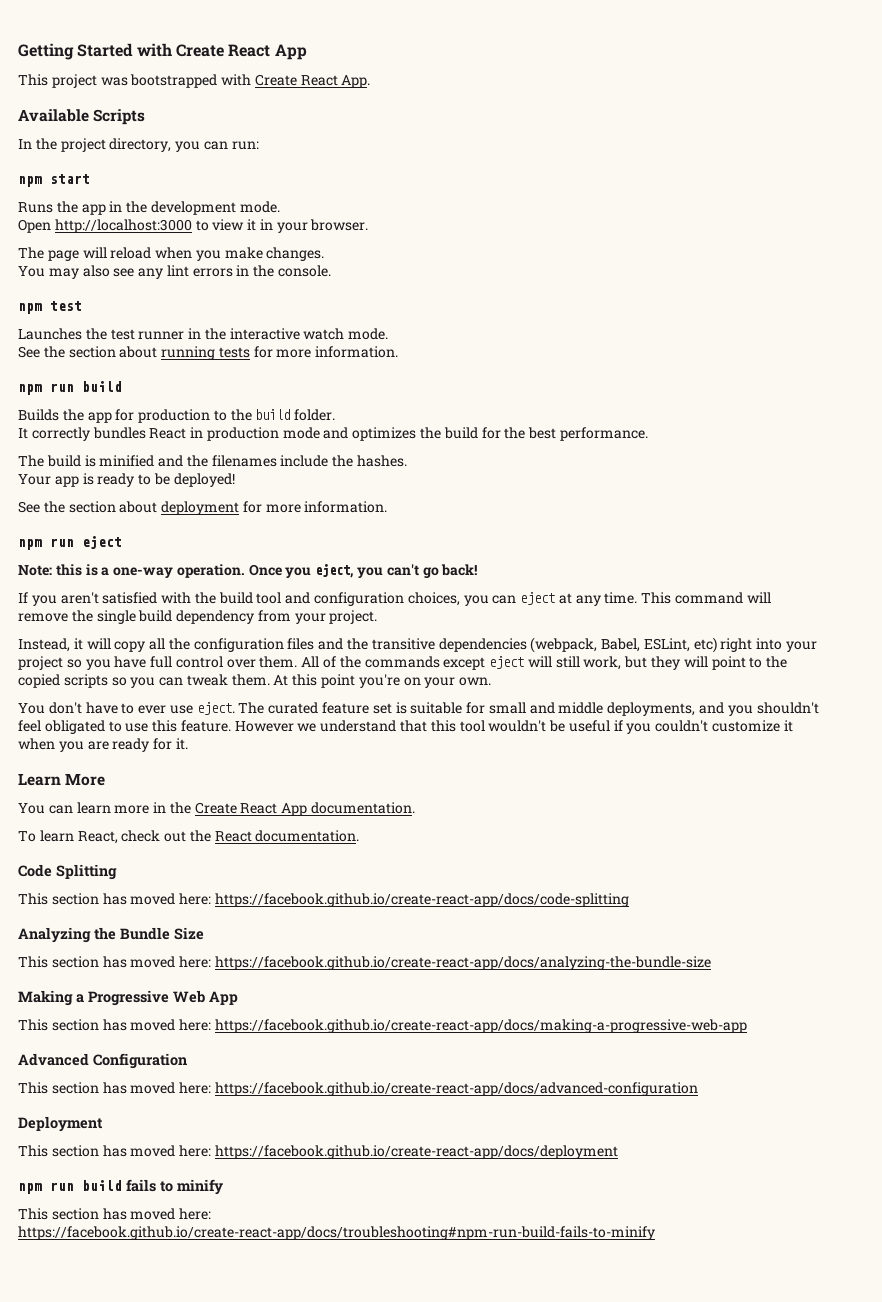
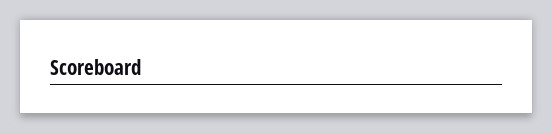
- Getting Started with Create React App
- This project was bootstrapped with Create React App.
- Available Scripts
- In the project directory, you can run:
- npm start
- Runs the app in the development mode.
- Open http://localhost:3000 to view it in your browser.
- The page will reload when you make changes.
- You may also see any lint errors in the console.
- npm test
- Launches the test runner in the interactive watch mode.
- See the section about running tests for more information.
- npm run build
- Builds the app for production to the build folder.
- It correctly bundles React in production mode and optimizes the build for the best performance.
- The build is minified and the filenames include the hashes.
- Your app is ready to be deployed!
- See the section about deployment for more information.
- npm run eject
- Note: this is a one-way operation. Once you eject, you can't go back!
- If you aren't satisfied with the build tool and configuration choices, you can eject at any time. This command will remove the single build dependency from your project.
- Instead, it will copy all the configuration files and the transitive dependencies (webpack, Babel, ESLint, etc) right into your project so you have full control over them. All of the commands except eject will still work, but they will point to the copied scripts so you can tweak them. At this point you're on your own.
- You don't have to ever use eject. The curated feature set is suitable for small and middle deployments, and you shouldn't feel obligated to use this feature. However we understand that this tool wouldn't be useful if you couldn't customize it when you are ready for it.
- Learn More
- You can learn more in the Create React App documentation.
- To learn React, check out the React documentation.
- Code Splitting
- This section has moved here: https://facebook.github.io/create-react-app/docs/code-splitting
- Analyzing the Bundle Size
- This section has moved here: https://facebook.github.io/create-react-app/docs/analyzing-the-bundle-size
- Making a Progressive Web App
- This section has moved here: https://facebook.github.io/create-react-app/docs/making-a-progressive-web-app
- Advanced Configuration
- This section has moved here: https://facebook.github.io/create-react-app/docs/advanced-configuration
- Deployment
- This section has moved here: https://facebook.github.io/create-react-app/docs/deployment
- npm run build fails to minify
- This section has moved here: https://facebook.github.io/create-react-app/docs/troubleshooting#npm-run-build-fails-to-minify
+ Scoreboard

